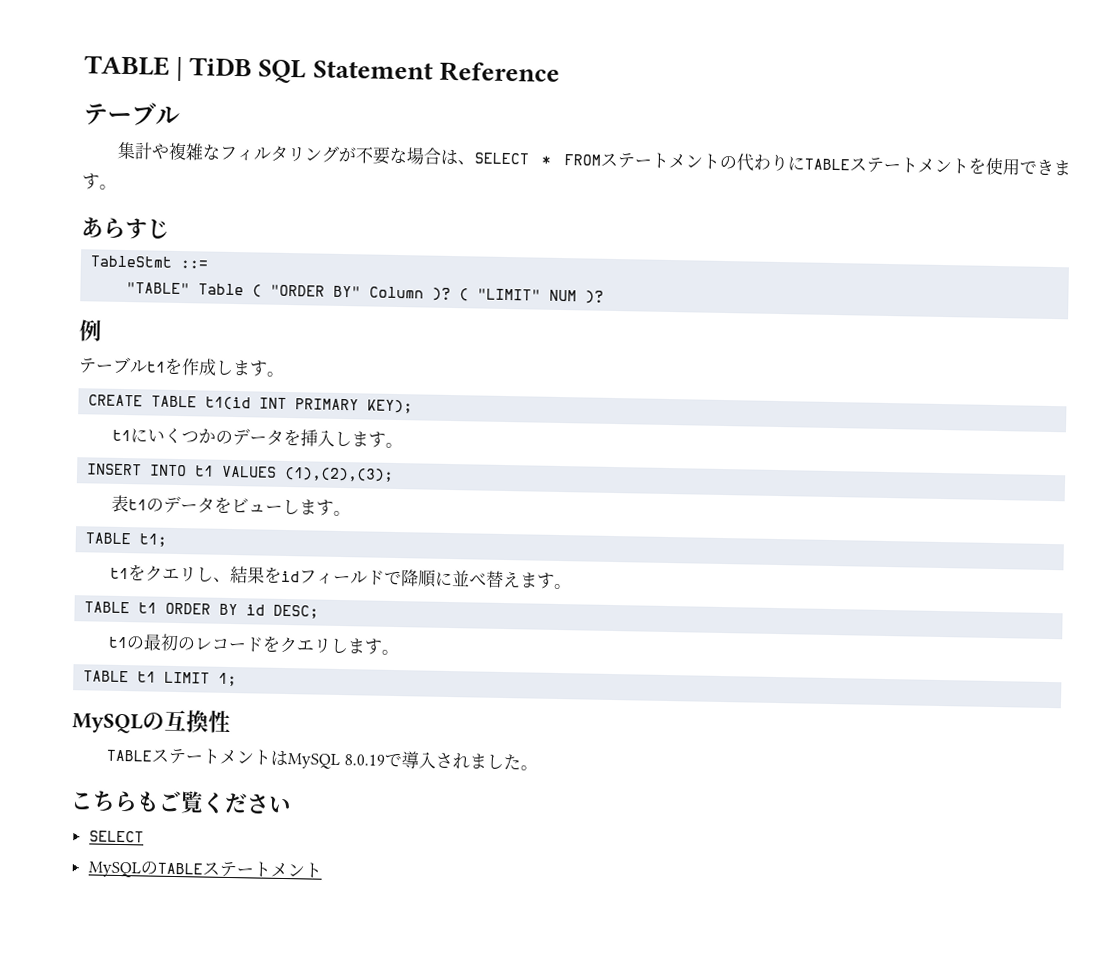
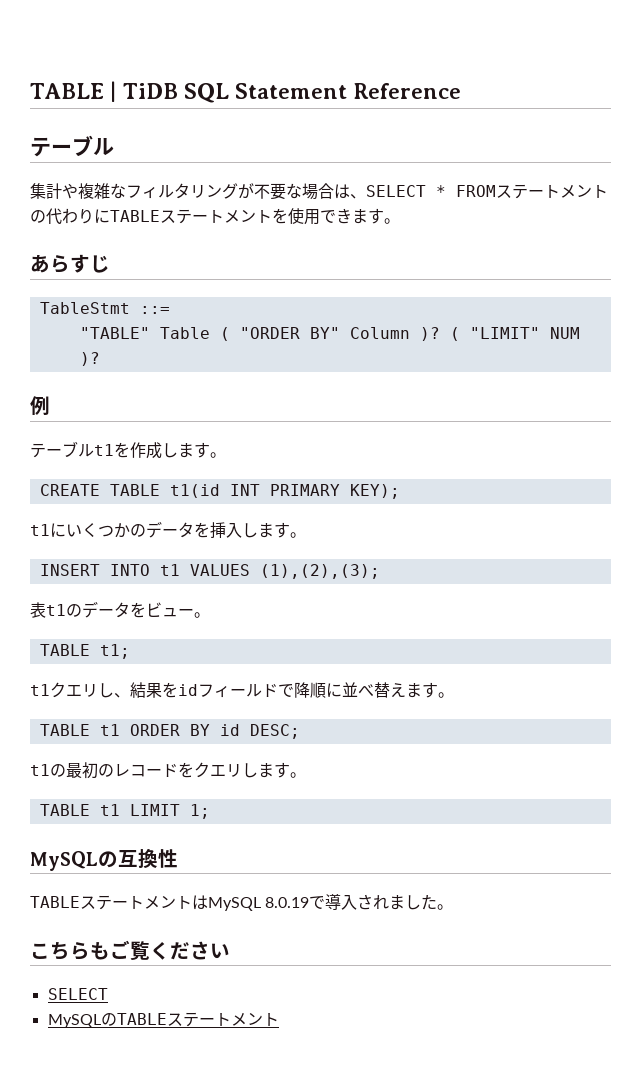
- 表t1のデータをビューします。
+ 表t1のデータをビュー。
- t1をクエリし、結果をidフィールドで降順に並べ替えます。
+ t1クエリし、結果をidフィールドで降順に並べ替えます。

